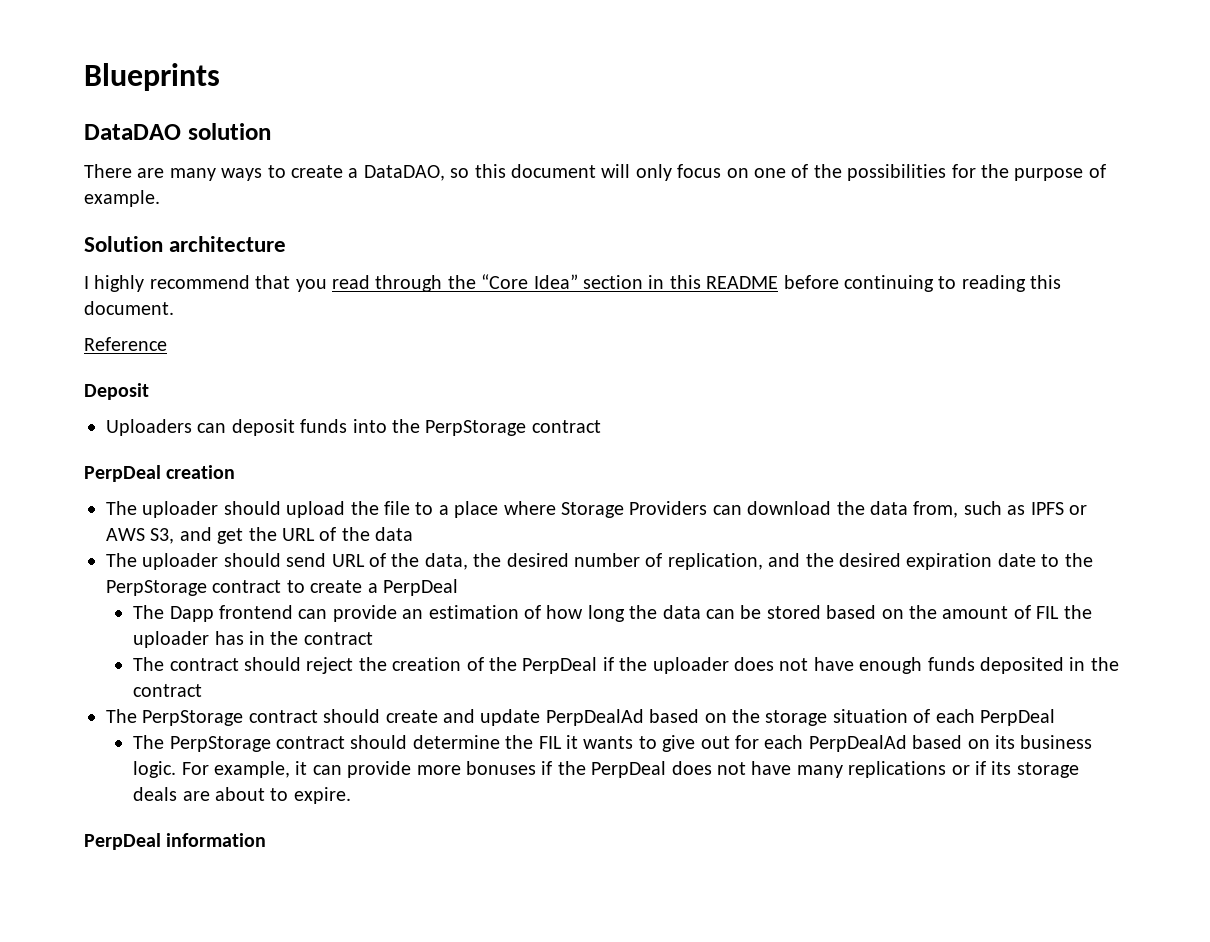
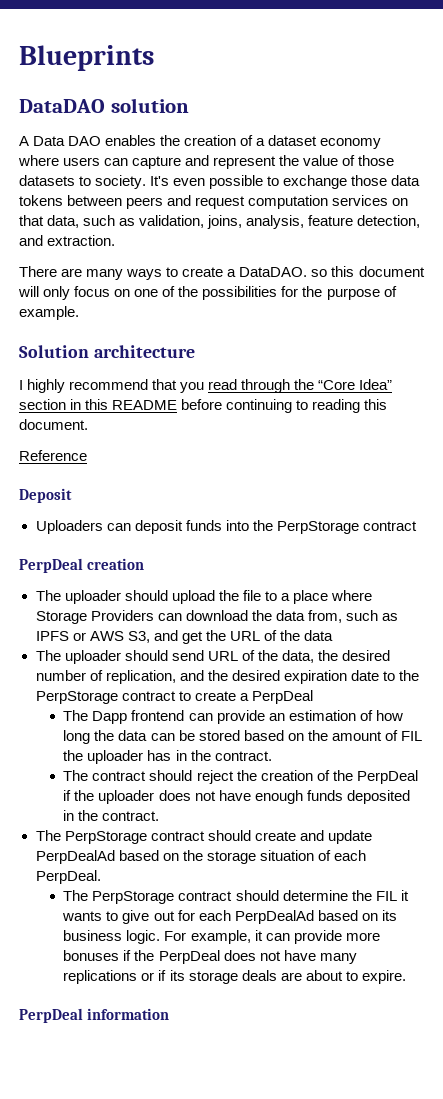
+ A Data DAO enables the creation of a dataset economy where users can capture and represent the value of those datasets to society. It's even possible to exchange those data tokens between peers and request computation services on that data, such as validation, joins, analysis, feature detection, and extraction.
- There are many ways to create a DataDAO, so this document will only focus on one of the possibilities for the purpose of example.
+ There are many ways to create a DataDAO. so this document will only focus on one of the possibilities for the purpose of example.
- The Dapp frontend can provide an estimation of how long the data can be stored based on the amount of FIL the uploader has in the contract
+ The Dapp frontend can provide an estimation of how long the data can be stored based on the amount of FIL the uploader has in the contract.
- The contract should reject the creation of the PerpDeal if the uploader does not have enough funds deposited in the contract
+ The contract should reject the creation of the PerpDeal if the uploader does not have enough funds deposited in the contract.
- The PerpStorage contract should create and update PerpDealAd based on the storage situation of each PerpDeal
+ The PerpStorage contract should create and update PerpDealAd based on the storage situation of each PerpDeal.

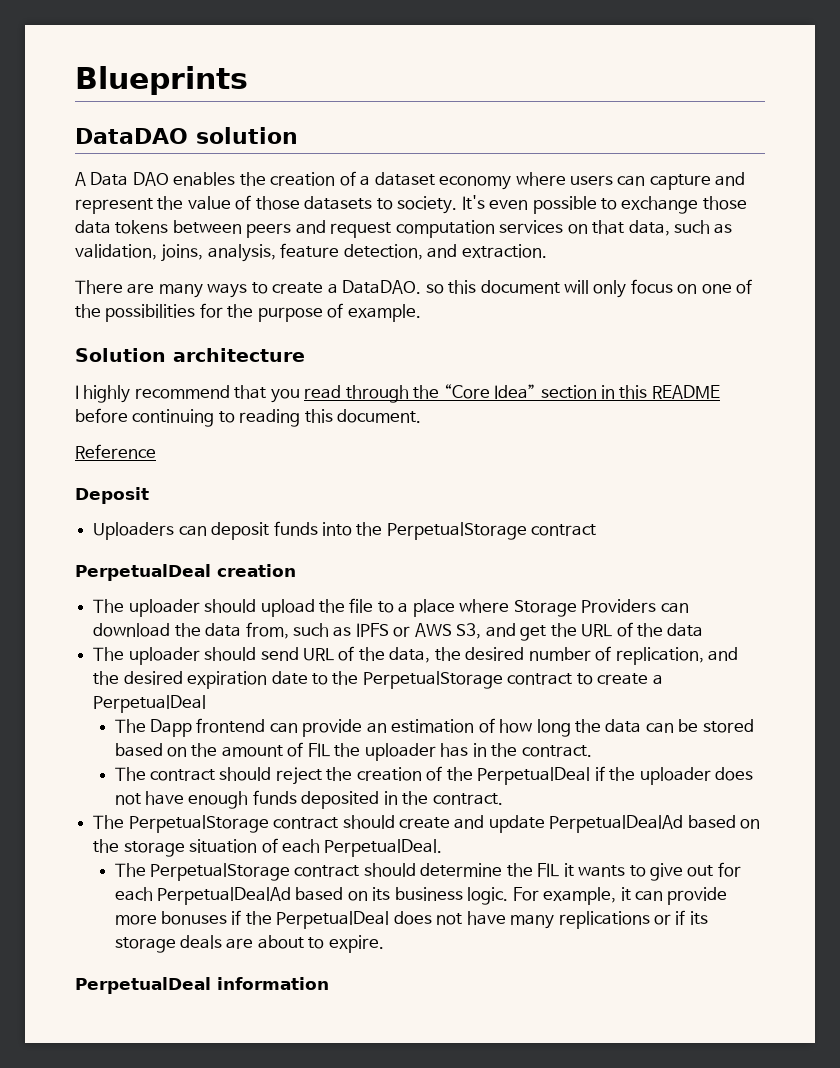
- Uploaders can deposit funds into the PerpStorage contract
+ Uploaders can deposit funds into the PerpetualStorage contract
- PerpDeal creation
+ PerpetualDeal creation
- The uploader should send URL of the data, the desired number of replication, and the desired expiration date to the PerpStorage contract to create a PerpDeal
+ The uploader should send URL of the data, the desired number of replication, and the desired expiration date to the PerpetualStorage contract to create a PerpetualDeal
- The contract should reject the creation of the PerpDeal if the uploader does not have enough funds deposited in the contract.
+ The contract should reject the creation of the PerpetualDeal if the uploader does not have enough funds deposited in the contract.
- The PerpStorage contract should create and update PerpDealAd based on the storage situation of each PerpDeal.
- The PerpStorage contract should determine the FIL it wants to give out for each PerpDealAd based on its business logic.
+ The PerpetualStorage contract should create and update PerpetualDealAd based on the storage situation of each PerpetualDeal.
+ The PerpetualStorage contract should determine the FIL it wants to give out for each PerpetualDealAd based on its business logic.
- For example, it can provide more bonuses if the PerpDeal does not have many replications or if its storage deals are about to expire.
+ For example, it can provide more bonuses if the PerpetualDeal does not have many replications or if its storage deals are about to expire.
- PerpDeal information
+ PerpetualDeal information

